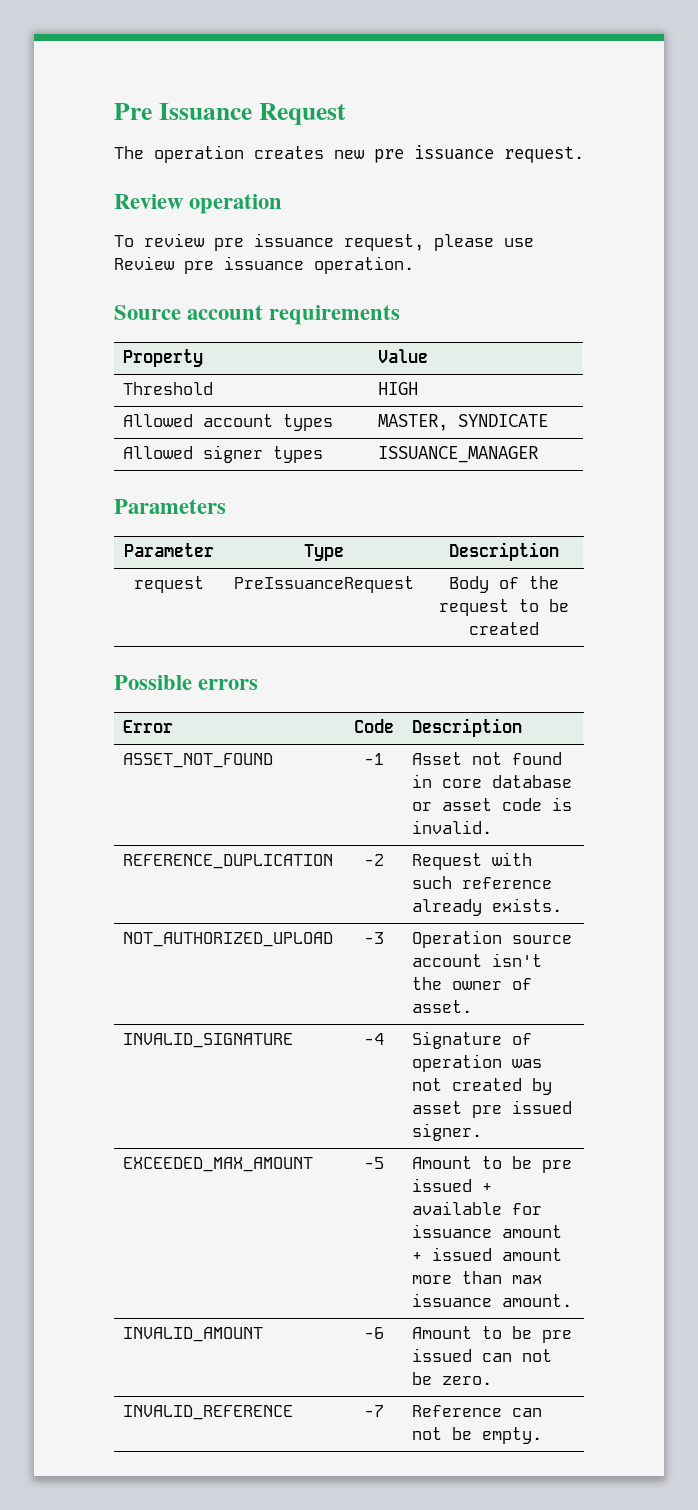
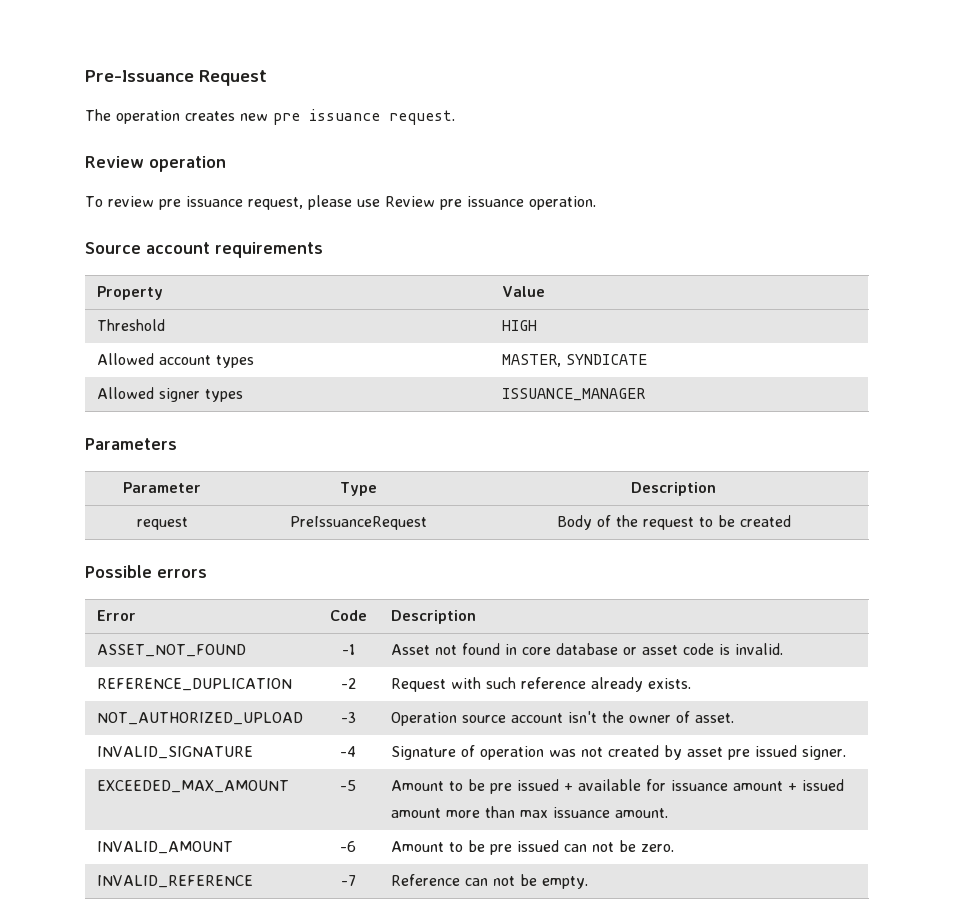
- Pre Issuance Request
+ Pre-Issuance Request

